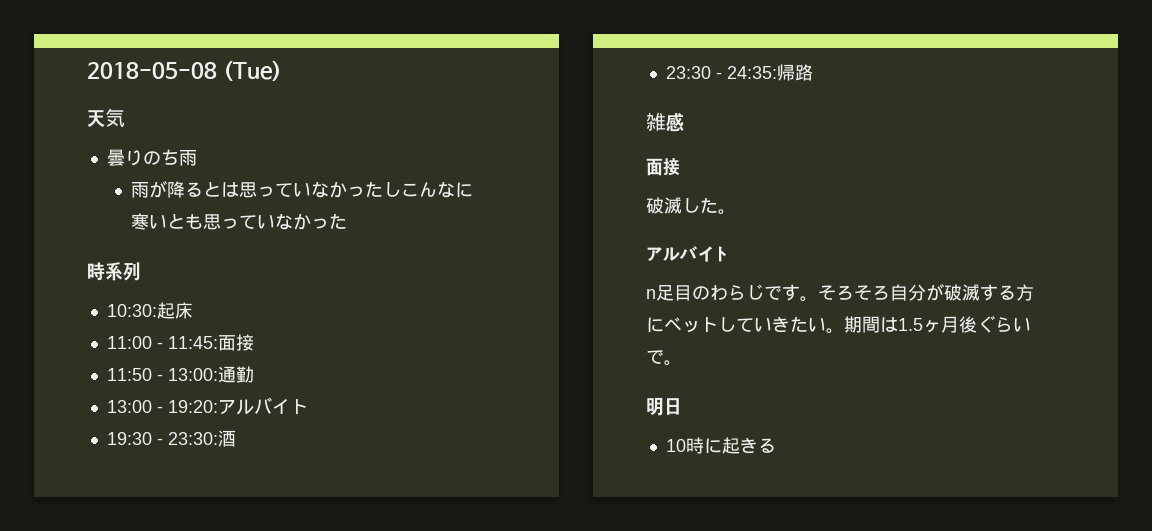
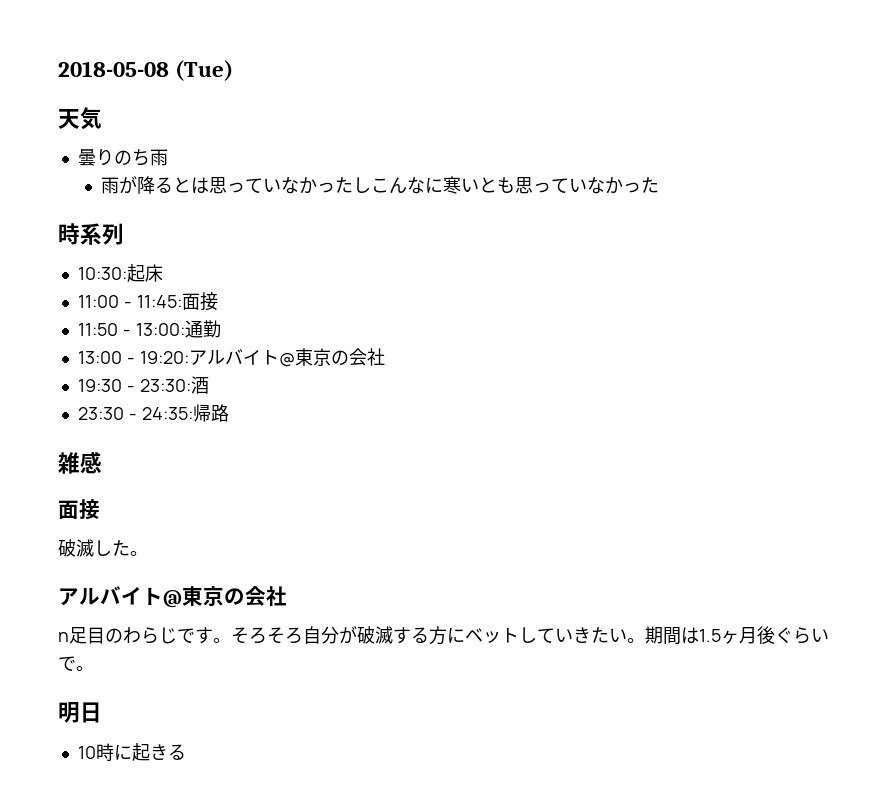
- 13:00 - 19:20:アルバイト
+ 13:00 - 19:20:アルバイト@東京の会社
  破滅した。
- アルバイト
+ アルバイト@東京の会社

